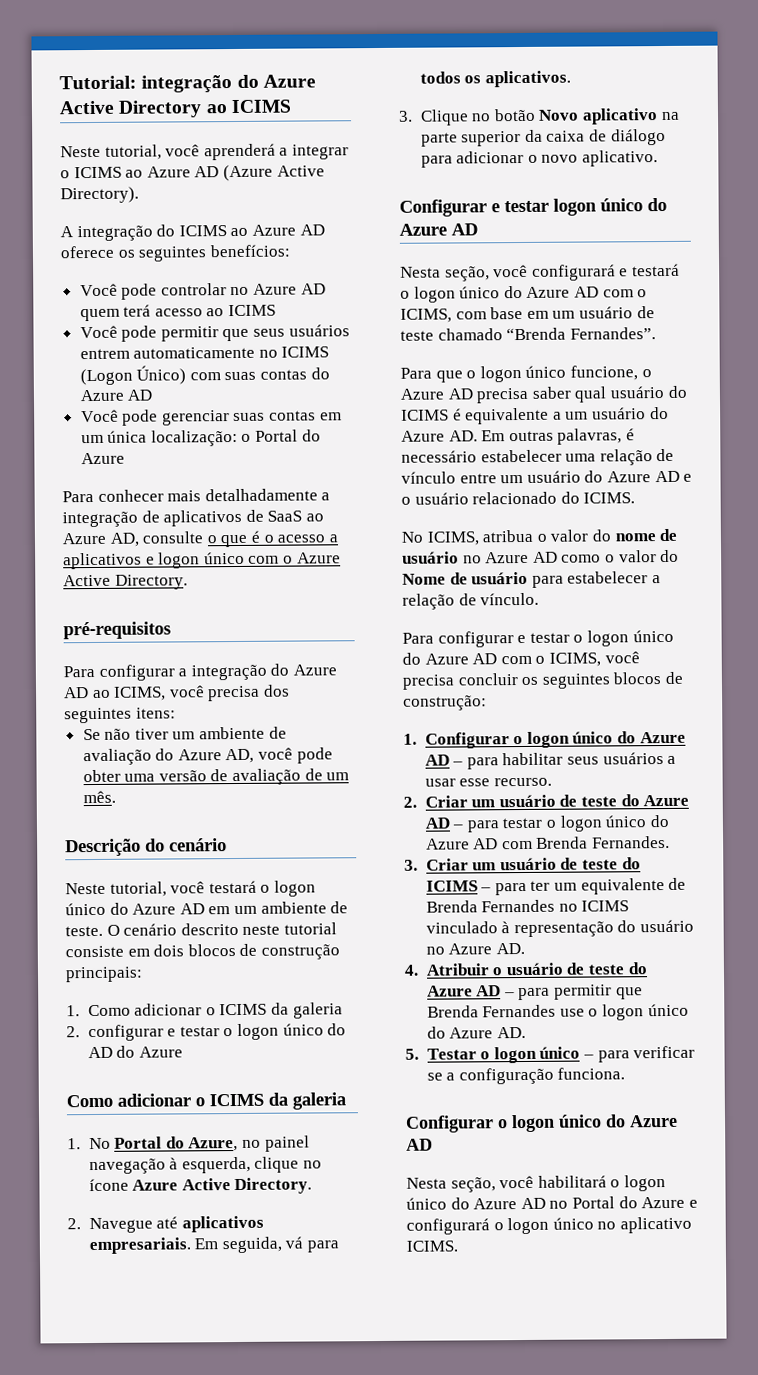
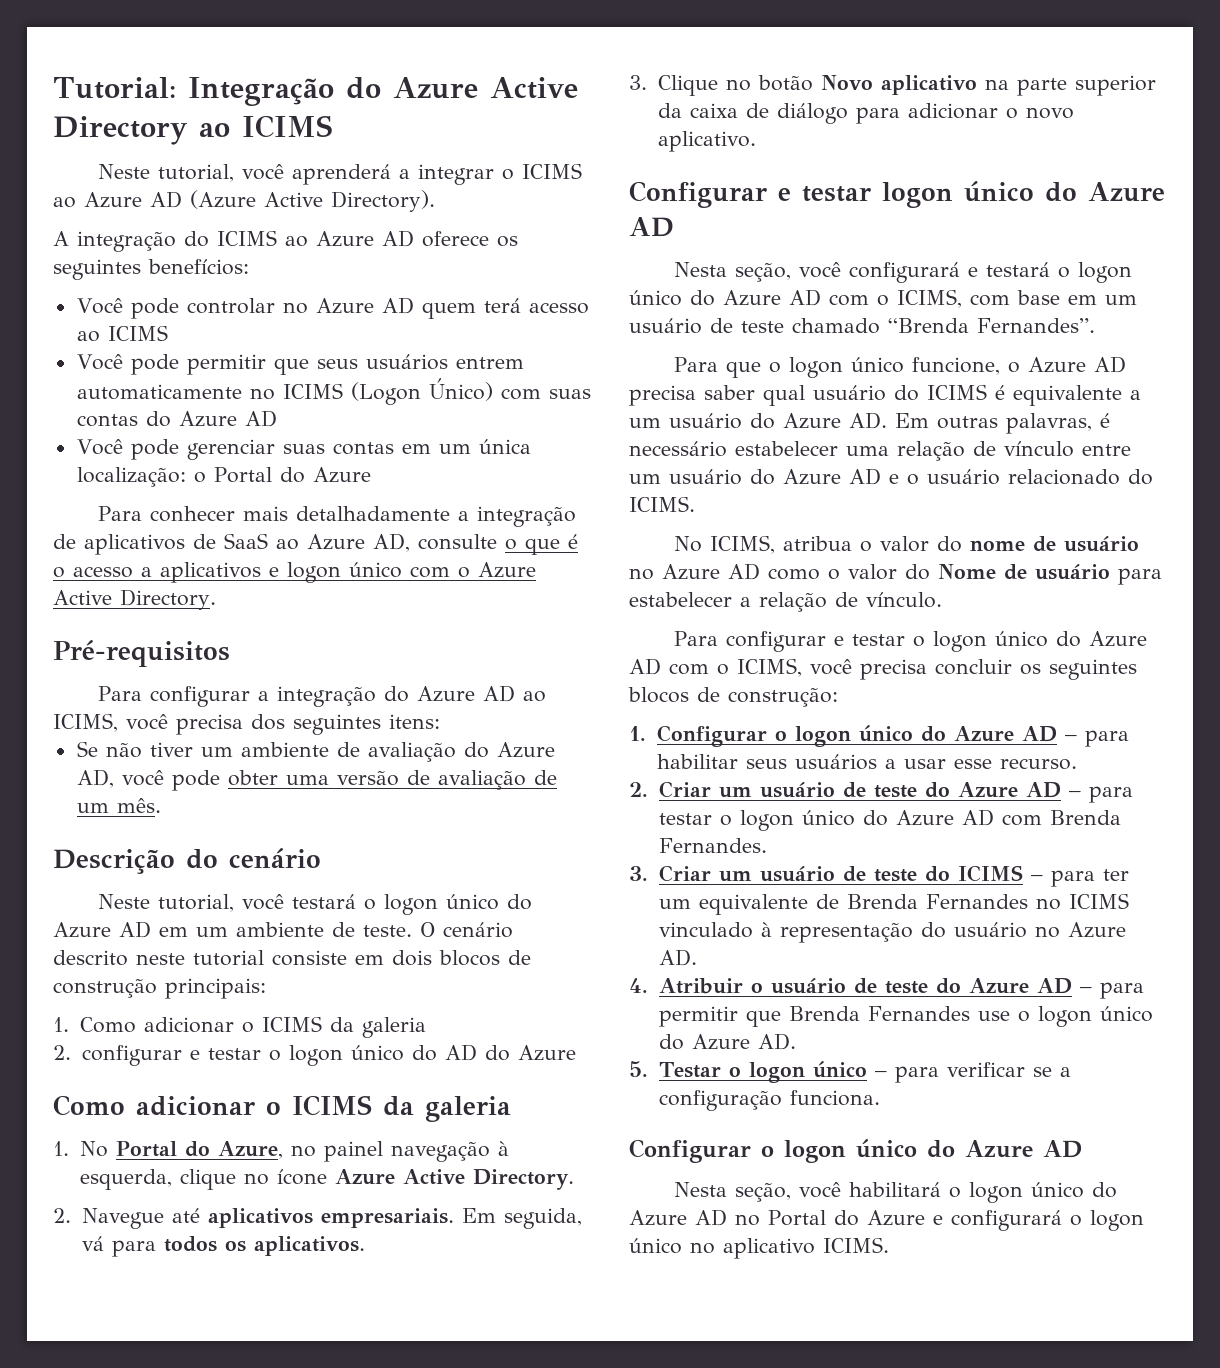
- Tutorial: integração do Azure Active Directory ao ICIMS
+ Tutorial: Integração do Azure Active Directory ao ICIMS
- pré-requisitos
+ Pré-requisitos

